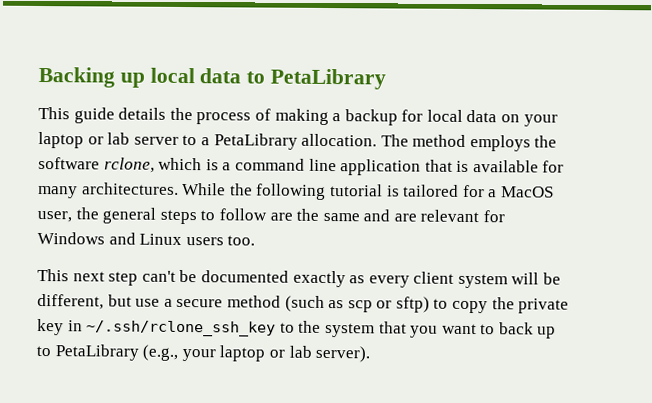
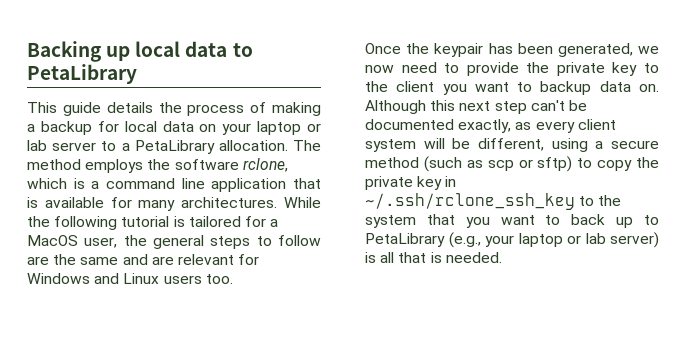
- This next step can't be documented exactly as every client system will be different, but use a secure method (such as scp or sftp) to copy the private key in ~/.ssh/rclone_ssh_key to the system that you want to back up to PetaLibrary (e.g., your laptop or lab server).
+ Once the keypair has been generated, we now need to provide the private key to the client you want to backup data on. Although this next step can't be documented exactly, as every client system will be different, using a secure method (such as scp or sftp) to copy the private key in ~/.ssh/rclone_ssh_key to the system that you want to back up to PetaLibrary (e.g., your laptop or lab server) is all that is needed.

